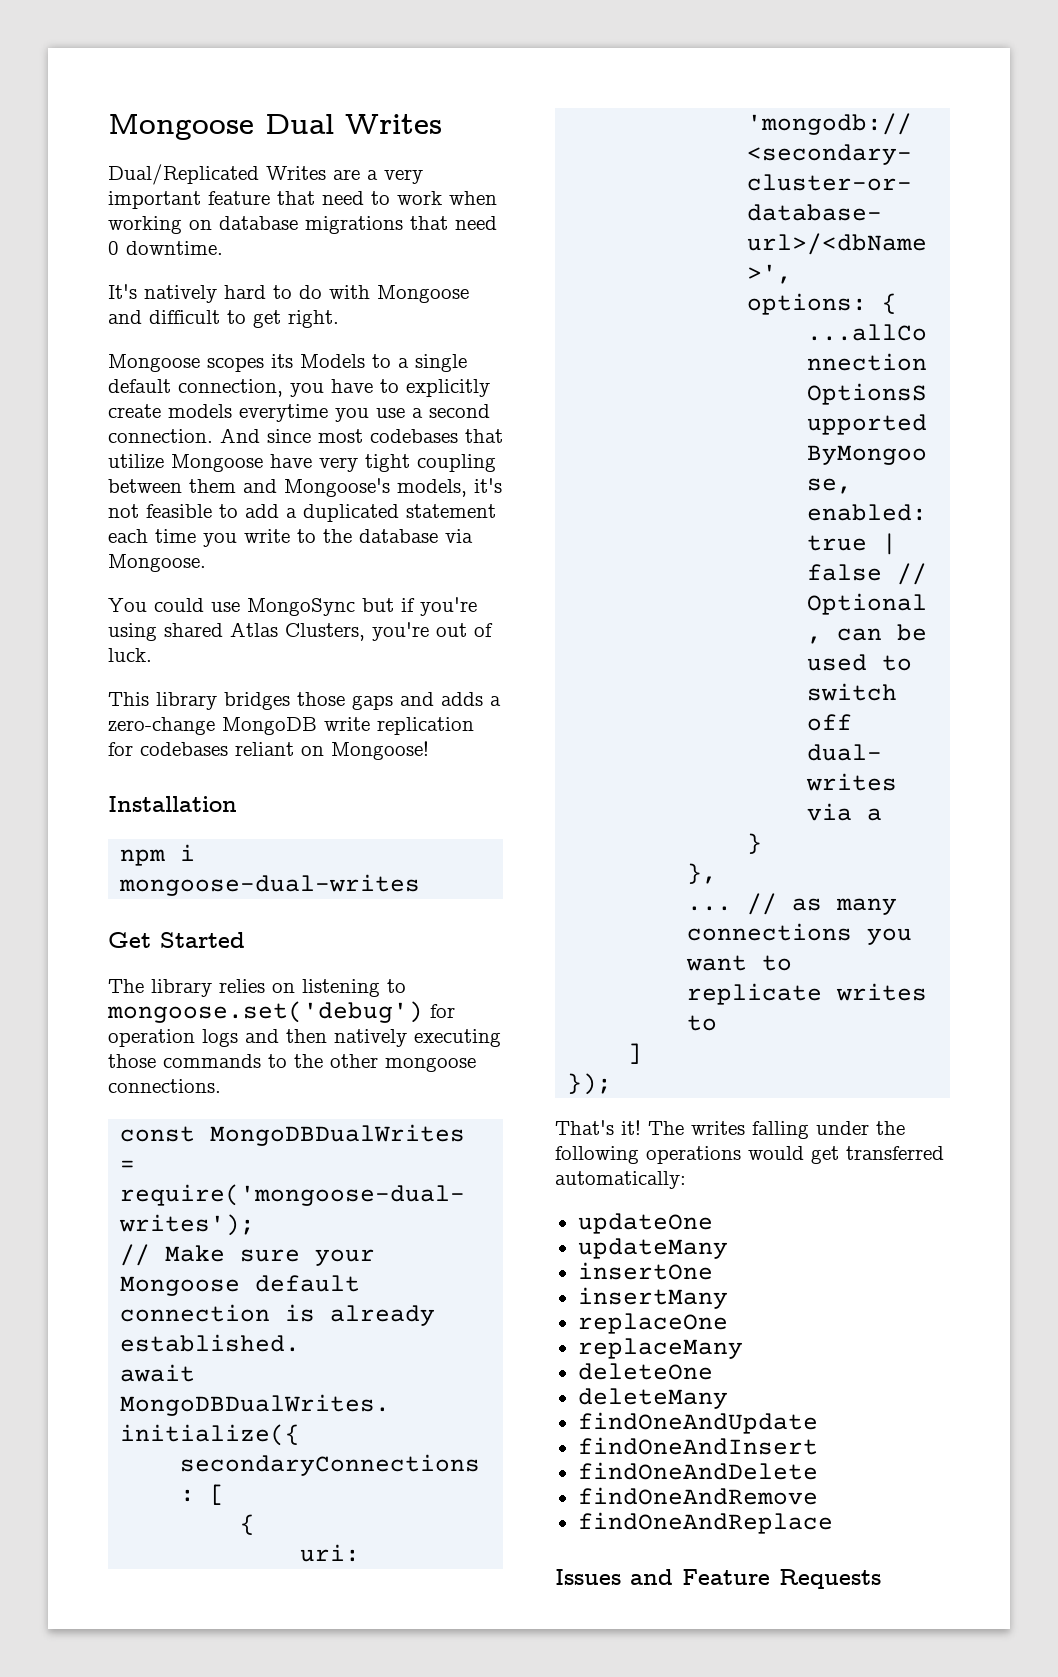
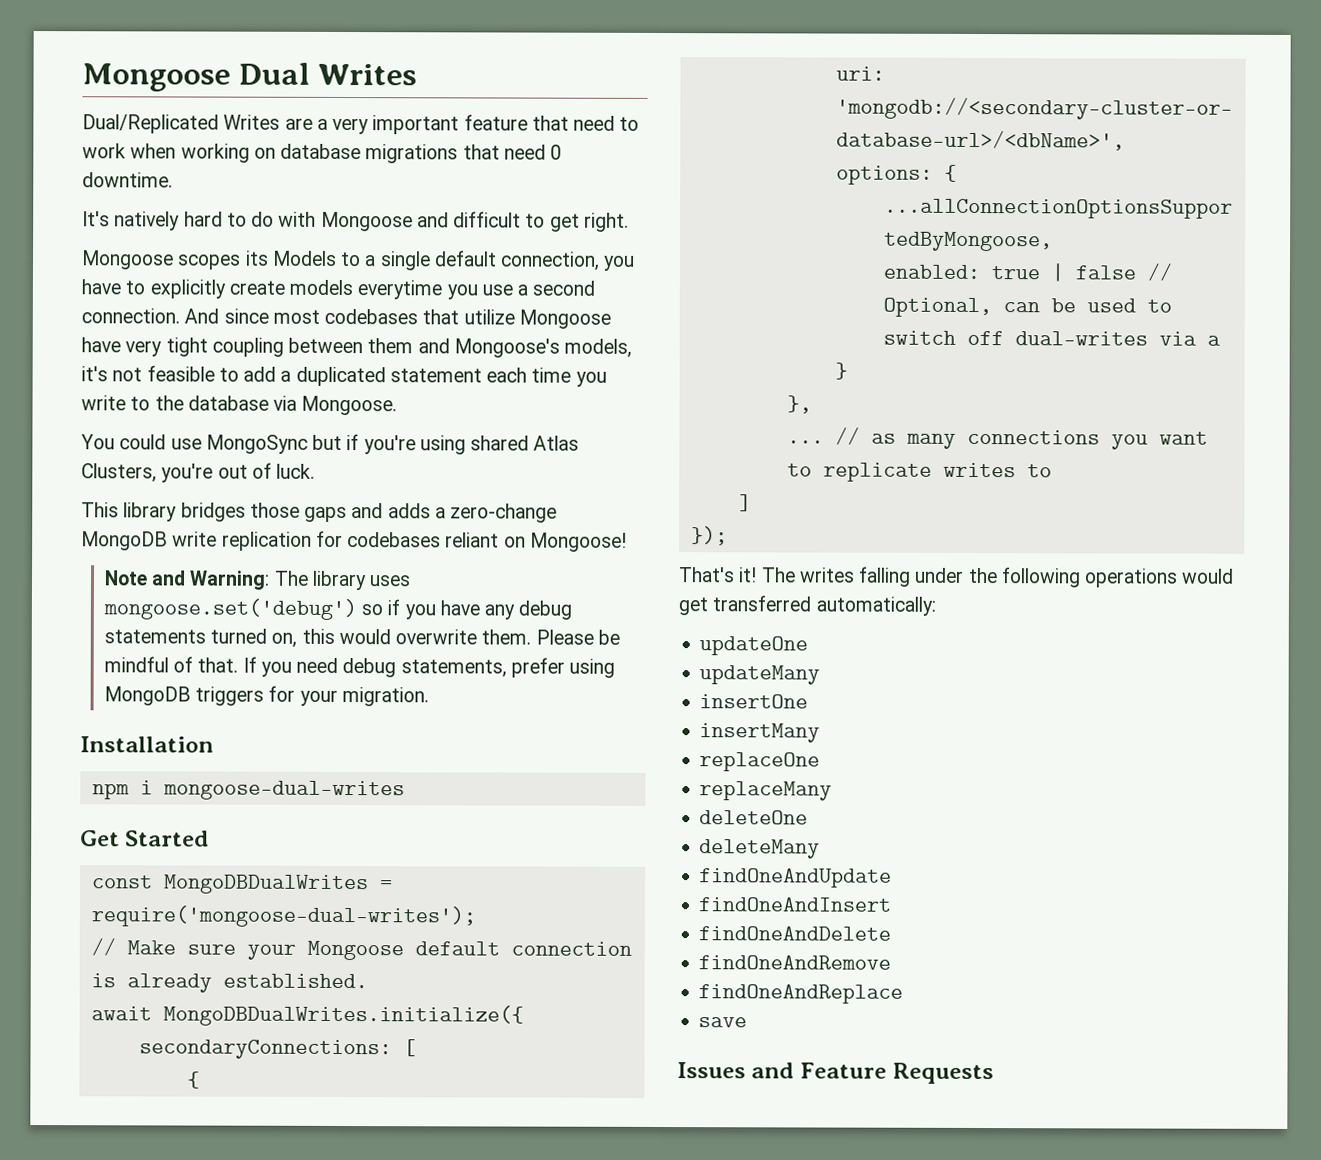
+ Note and Warning: The library uses mongoose.set('debug') so if you have any debug statements turned on, this would overwrite them. Please be mindful of that. If you need debug statements, prefer using MongoDB triggers for your migration.
- The library relies on listening to mongoose.set('debug') for operation logs and then natively executing those commands to the other mongoose connections.
+ save

